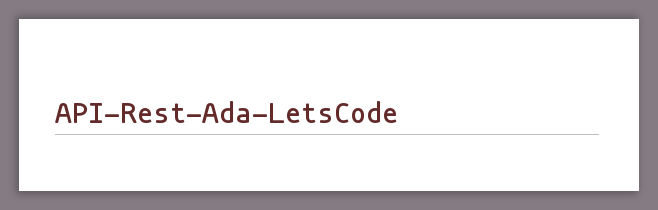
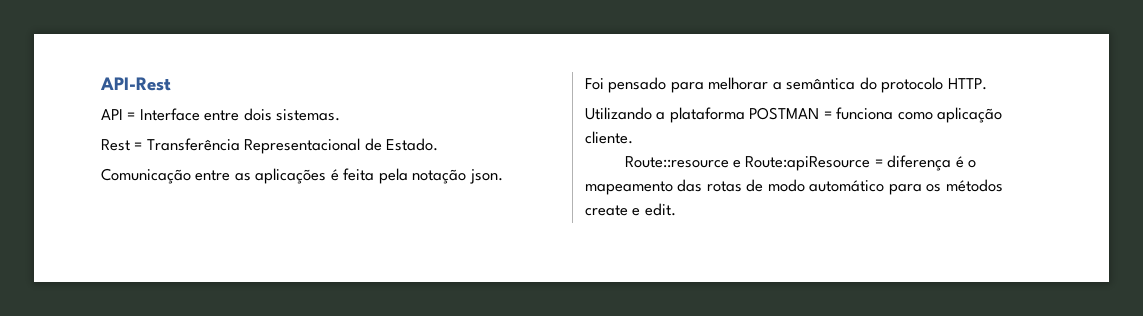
- API-Rest-Ada-LetsCode
+ API-Rest
+ API = Interface entre dois sistemas.
+ Rest = Transferência Representacional de Estado.
+ Comunicação entre as aplicações é feita pela notação json.
+ Foi pensado para melhorar a semântica do protocolo HTTP.
+ Utilizando a plataforma POSTMAN = funciona como aplicação cliente.
+ Route::resource e Route:apiResource = diferença é o mapeamento das rotas de modo automático para os métodos create e edit.

